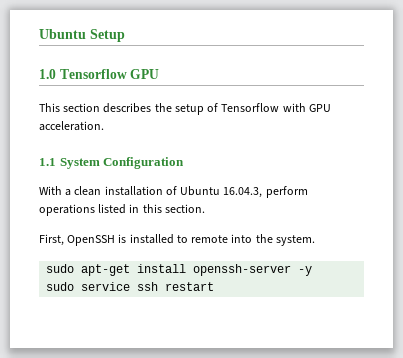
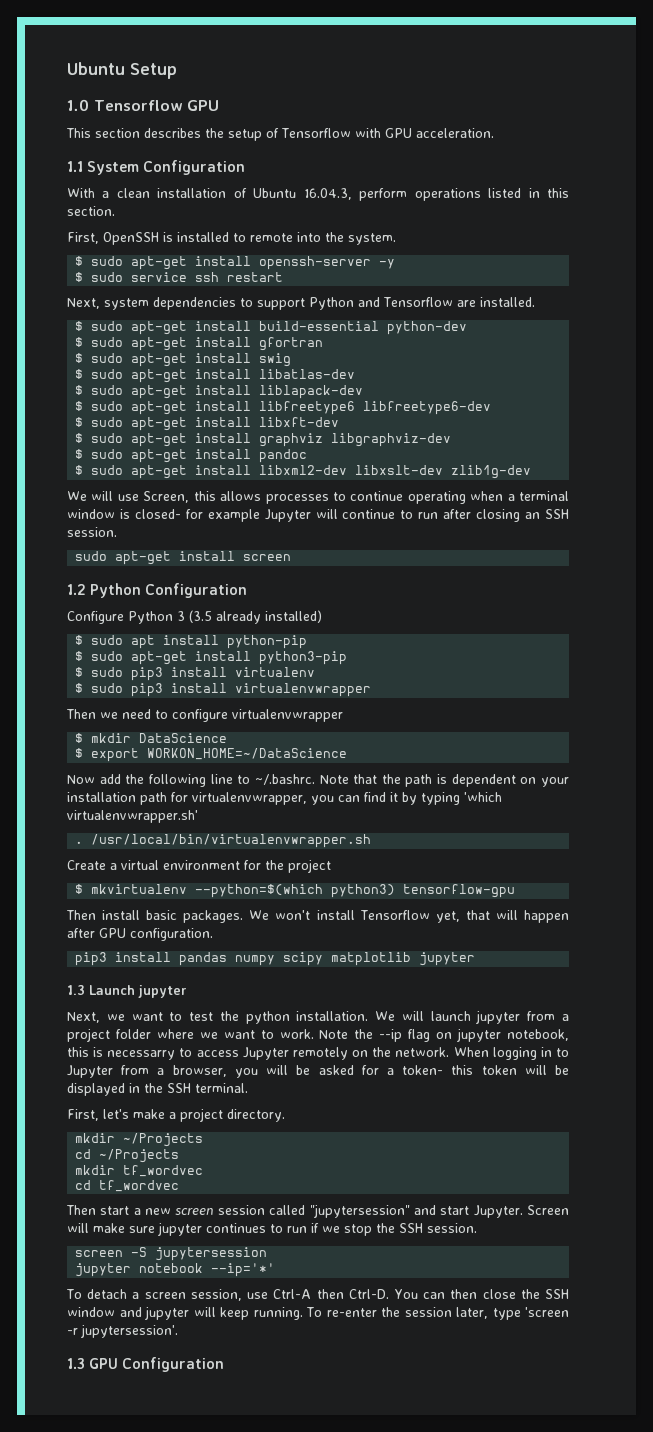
- sudo apt-get install openssh-server -y
+ $ sudo apt-get install openssh-server -y
- sudo service ssh restart
+ $ sudo service ssh restart
+ Next, system dependencies to support Python and Tensorflow are installed.
+ $ sudo apt-get install build-essential python-dev
+ $ sudo apt-get install gfortran
+ $ sudo apt-get install swig
+ $ sudo apt-get install libatlas-dev
+ $ sudo apt-get install liblapack-dev
+ $ sudo apt-get install libfreetype6 libfreetype6-dev
+ $ sudo apt-get install libxft-dev
+ $ sudo apt-get install graphviz libgraphviz-dev
+ $ sudo apt-get install pandoc
+ $ sudo apt-get install libxml2-dev libxslt-dev zlib1g-dev
+ We will use Screen, this allows processes to continue operating when a terminal window is closed- for example Jupyter will continue to run after closing an SSH session.
+ sudo apt-get install screen
+ 1.2 Python Configuration
+ Configure Python 3 (3.5 already installed)
+ $ sudo apt install python-pip
+ $ sudo apt-get install python3-pip
+ $ sudo pip3 install virtualenv
+ $ sudo pip3 install virtualenvwrapper
+ Then we need to configure virtualenvwrapper
+ $ mkdir DataScience
+ $ export WORKON_HOME=~/DataScience
+ Now add the following line to ~/.bashrc. Note that the path is dependent on your installation path for virtualenvwrapper, you can find it by typing 'which virtualenvwrapper.sh'
+ . /usr/local/bin/virtualenvwrapper.sh
+ Create a virtual environment for the project
+ $ mkvirtualenv --python=$(which python3) tensorflow-gpu
+ Then install basic packages. We won't install Tensorflow yet, that will happen after GPU configuration.
+ pip3 install pandas numpy scipy matplotlib jupyter
+ 1.3 Launch jupyter
+ Next, we want to test the python installation. We will launch jupyter from a project folder where we want to work. Note the --ip flag on jupyter notebook, this is necessarry to access Jupyter remotely on the network. When logging in to Jupyter from a browser, you will be asked for a token- this token will be displayed in the SSH terminal.
+ First, let's make a project directory.
+ mkdir ~/Projects
+ cd ~/Projects
+ mkdir tf_wordvec
+ cd tf_wordvec
+ Then start a new screen session called "jupytersession" and start Jupyter. Screen will make sure jupyter continues to run if we stop the SSH session.
+ screen -S jupytersession
+ jupyter notebook --ip='*'
+ To detach a screen session, use Ctrl-A then Ctrl-D. You can then close the SSH window and jupyter will keep running. To re-enter the session later, type 'screen -r jupytersession'.
+ 1.3 GPU Configuration

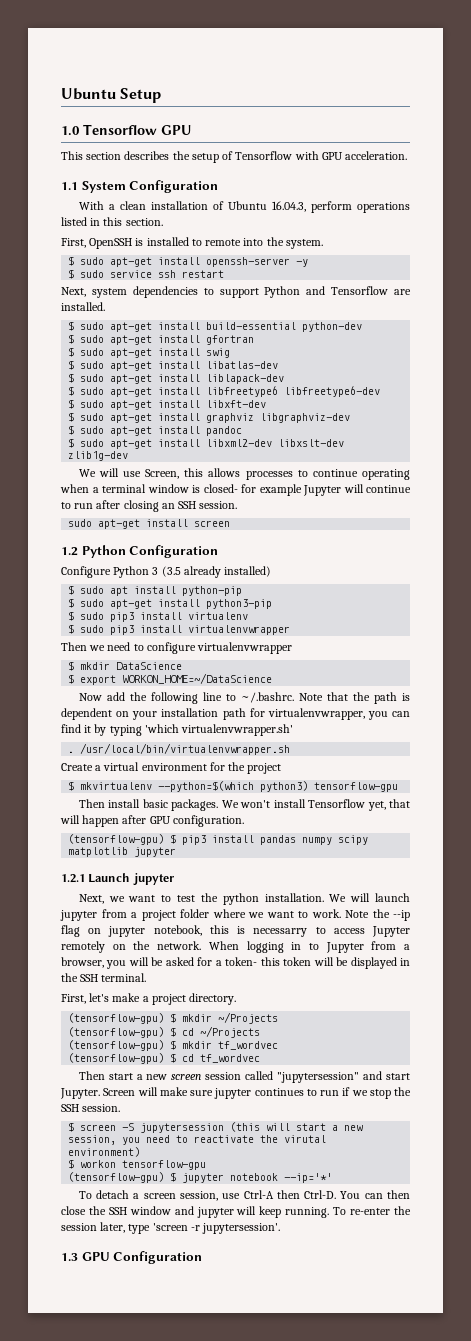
- pip3 install pandas numpy scipy matplotlib jupyter
+ (tensorflow-gpu) $ pip3 install pandas numpy scipy matplotlib jupyter
- 1.3 Launch jupyter
+ 1.2.1 Launch jupyter
- mkdir ~/Projects
+ (tensorflow-gpu) $ mkdir ~/Projects
- cd ~/Projects
+ (tensorflow-gpu) $ cd ~/Projects
- mkdir tf_wordvec
+ (tensorflow-gpu) $ mkdir tf_wordvec
- cd tf_wordvec
+ (tensorflow-gpu) $ cd tf_wordvec
- screen -S jupytersession
- jupyter notebook --ip='*'
+ $ screen -S jupytersession (this will start a new session, you need to reactivate the virutal environment)
+ $ workon tensorflow-gpu
+ (tensorflow-gpu) $ jupyter notebook --ip='*'

